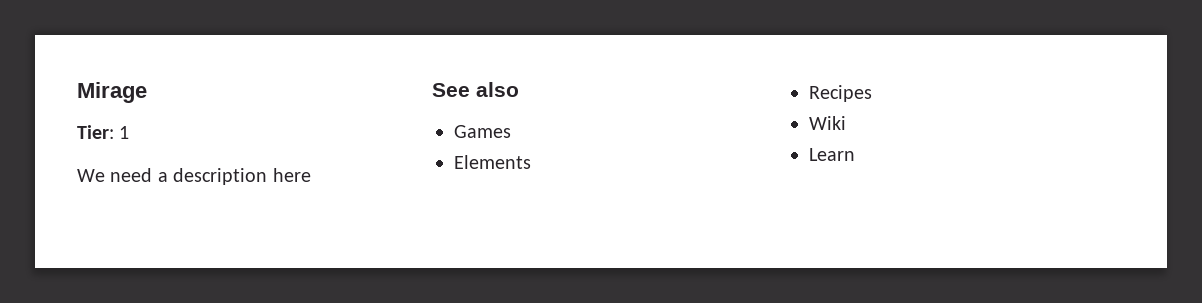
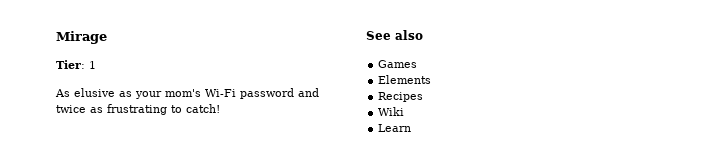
- We need a description here
+ As elusive as your mom's Wi-Fi password and twice as frustrating to catch!

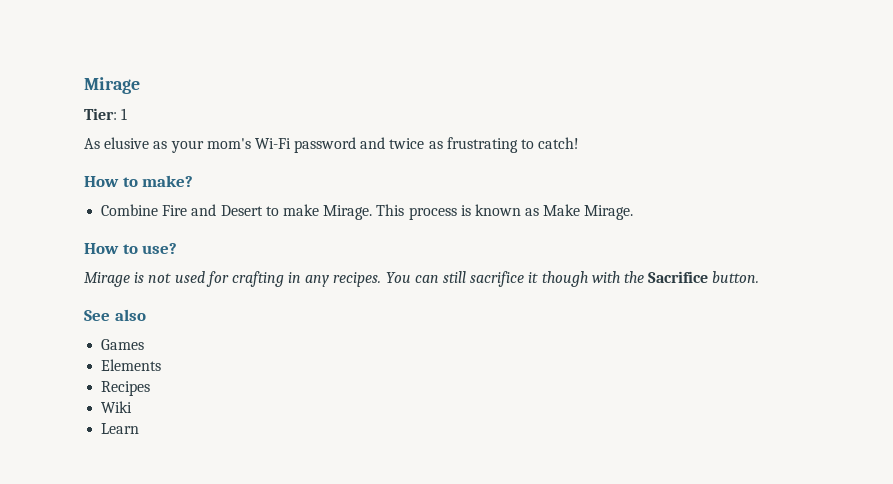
+ How to make?
+ Combine Fire and Desert to make Mirage. This process is known as Make Mirage.
+ How to use?
+ Mirage is not used for crafting in any recipes. You can still sacrifice it though with the Sacrifice button.

